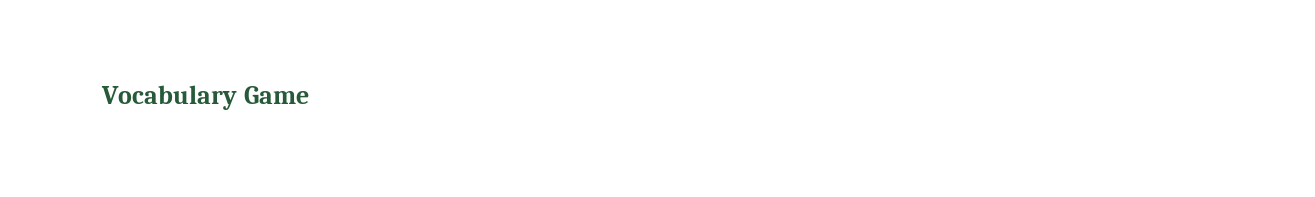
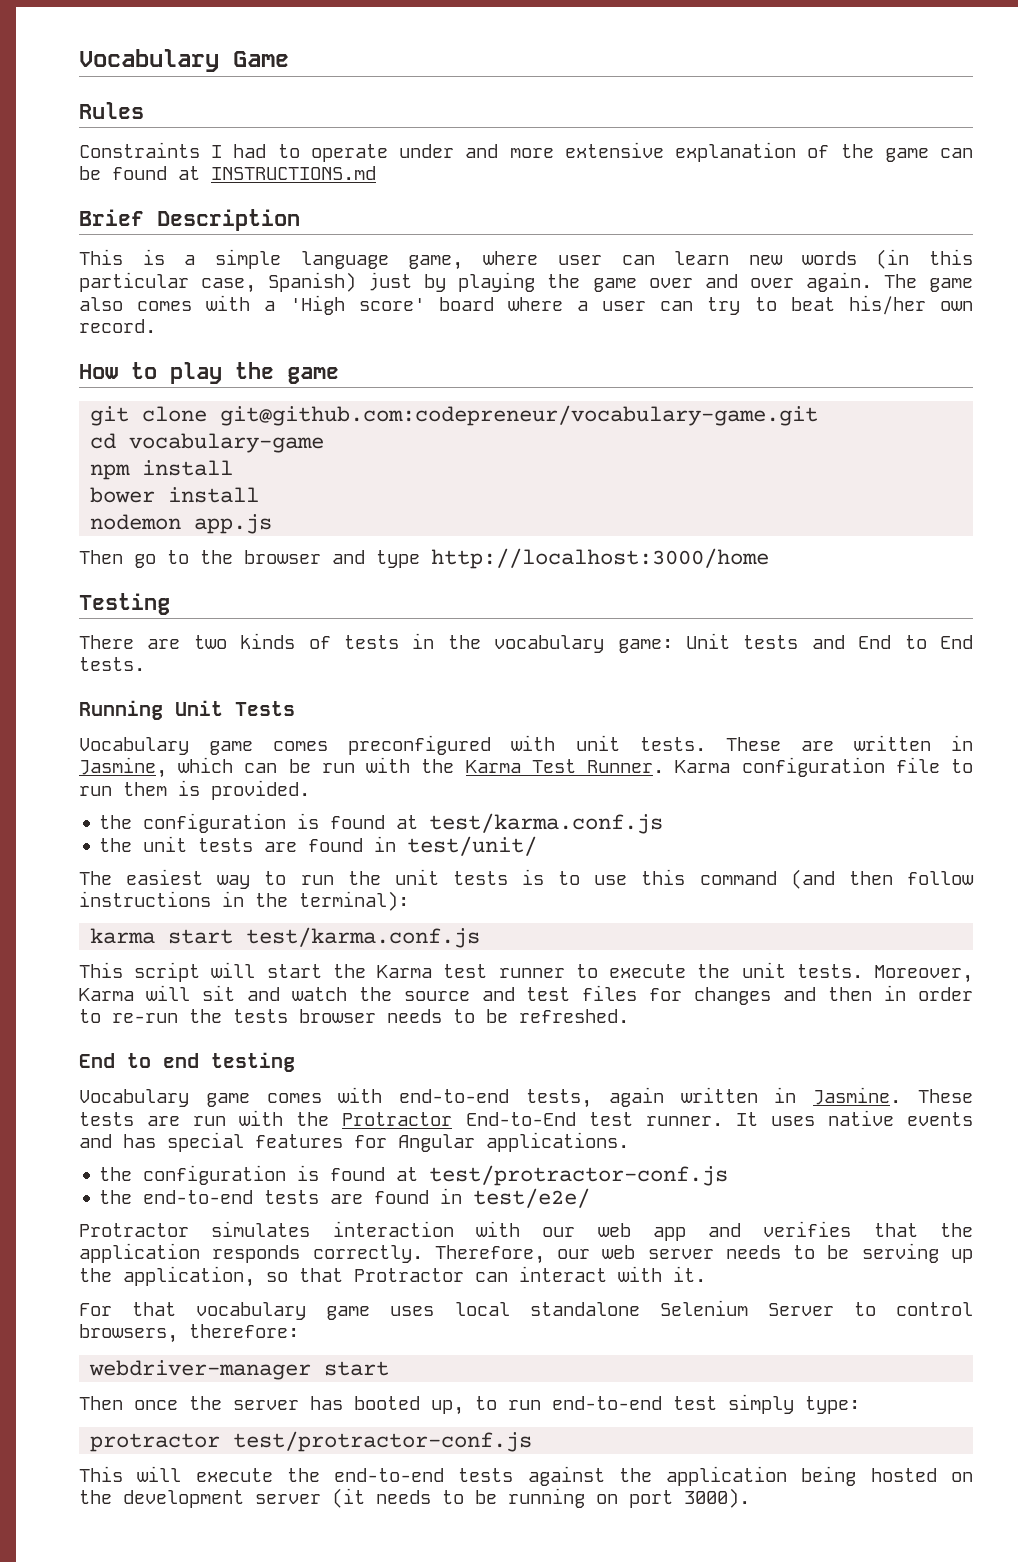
+ Rules
+ Constraints I had to operate under and more extensive explanation of the game can be found at INSTRUCTIONS.md
+ Brief Description
+ This is a simple language game, where user can learn new words (in this particular case, Spanish) just by playing the game over and over again. The game also comes with a 'High score' board where a user can try to beat his/her own record.
+ How to play the game
+ git clone git@github.com:codepreneur/vocabulary-game.git
+ cd vocabulary-game
+ npm install
+ bower install
+ nodemon app.js
+ Then go to the browser and type http://localhost:3000/home
+ Testing
+ There are two kinds of tests in the vocabulary game: Unit tests and End to End tests.
+ Running Unit Tests
+ Vocabulary game comes preconfigured with unit tests. These are written in Jasmine, which can be run with the Karma Test Runner. Karma configuration file to run them is provided.
+ the configuration is found at test/karma.conf.js
+ the unit tests are found in test/unit/
+ The easiest way to run the unit tests is to use this command (and then follow instructions in the terminal):
+ karma start test/karma.conf.js
+ This script will start the Karma test runner to execute the unit tests. Moreover, Karma will sit and watch the source and test files for changes and then in order to re-run the tests browser needs to be refreshed.
+ End to end testing
+ Vocabulary game comes with end-to-end tests, again written in Jasmine. These tests are run with the Protractor End-to-End test runner. It uses native events and has special features for Angular applications.
+ the configuration is found at test/protractor-conf.js
+ the end-to-end tests are found in test/e2e/
+ Protractor simulates interaction with our web app and verifies that the application responds correctly. Therefore, our web server needs to be serving up the application, so that Protractor can interact with it.
+ For that vocabulary game uses local standalone Selenium Server to control browsers, therefore:
+ webdriver-manager start
+ Then once the server has booted up, to run end-to-end test simply type:
+ protractor test/protractor-conf.js
+ This will execute the end-to-end tests against the application being hosted on the development server (it needs to be running on port 3000).

